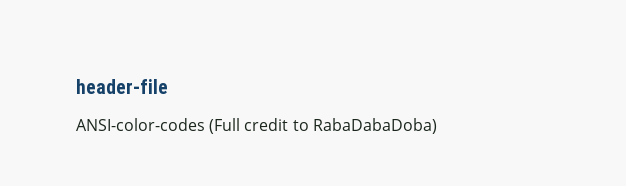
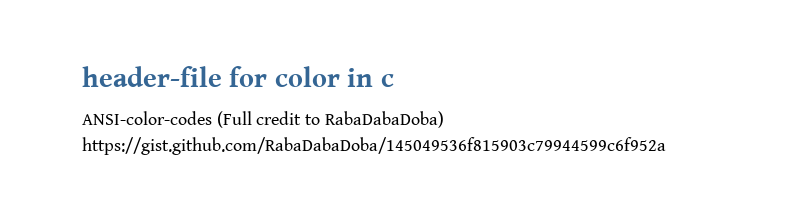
- header-file
+ header-file for color in c
- ANSI-color-codes (Full credit to RabaDabaDoba)
+ ANSI-color-codes (Full credit to RabaDabaDoba) https://gist.github.com/RabaDabaDoba/145049536f815903c79944599c6f952a

